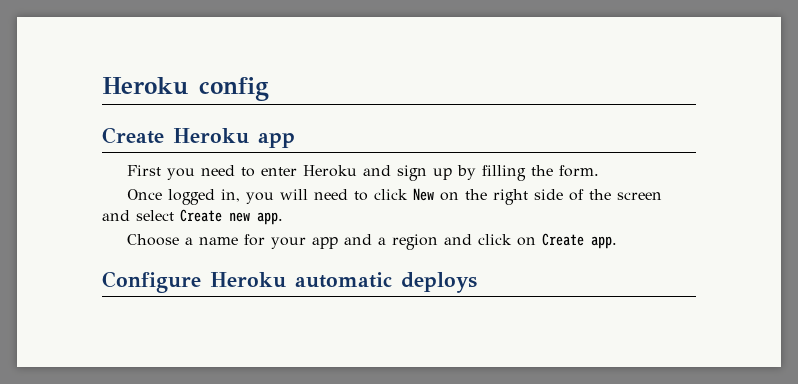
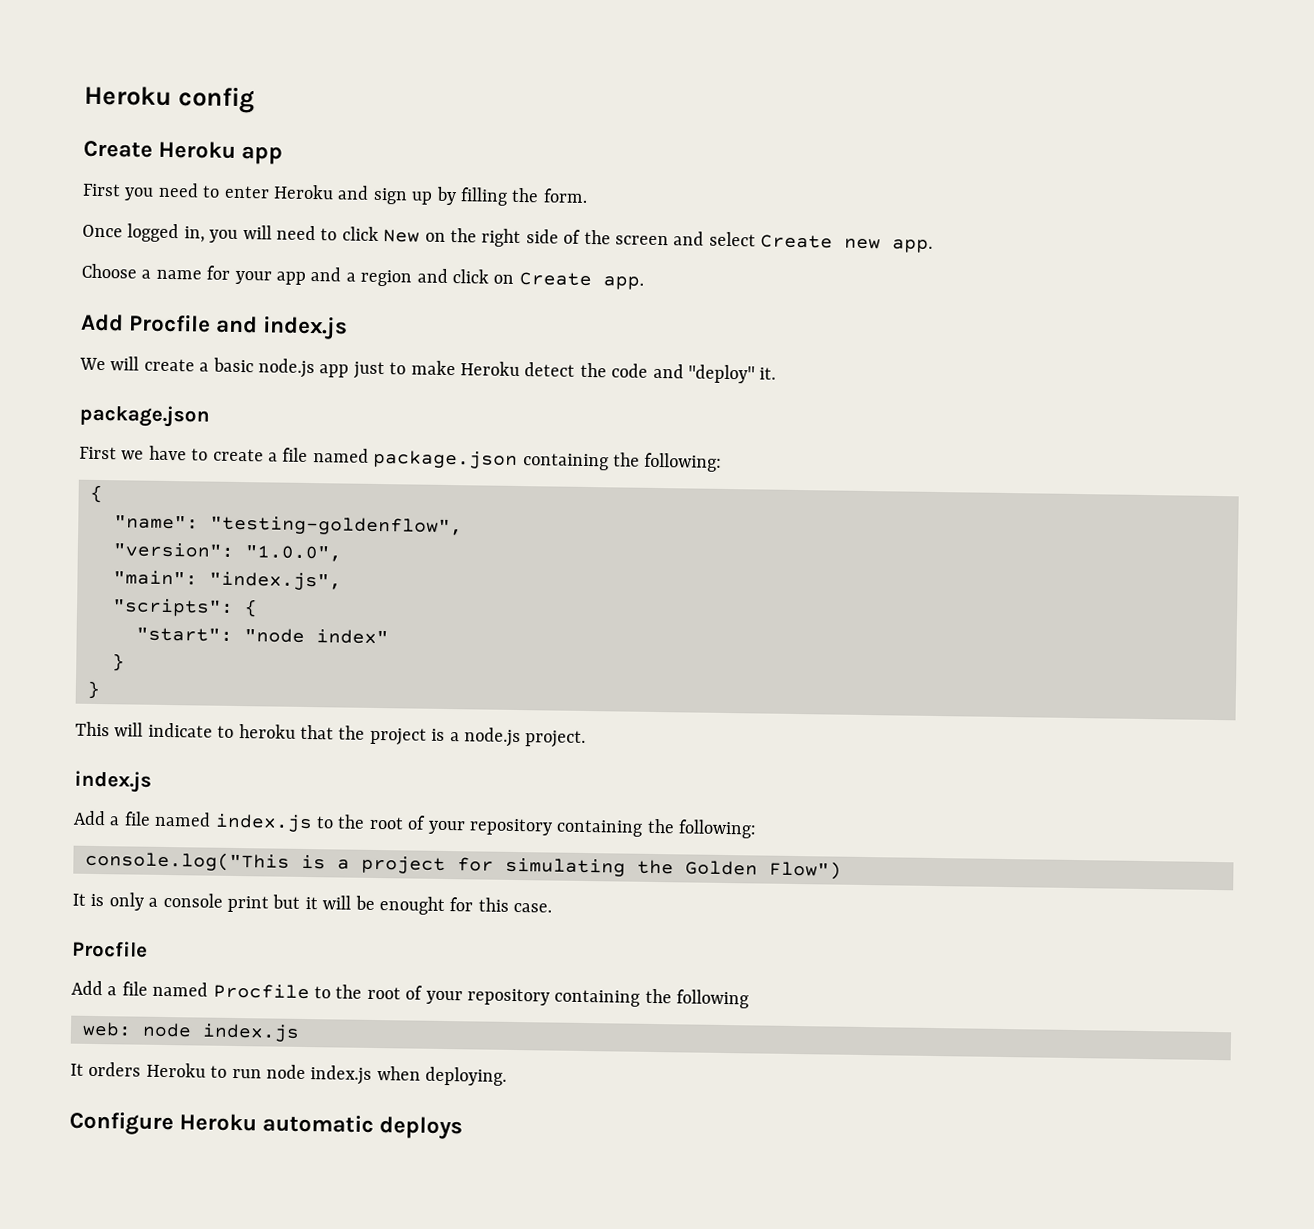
+ Add Procfile and index.js
+ We will create a basic node.js app just to make Heroku detect the code and "deploy" it.
+ package.json
+ First we have to create a file named package.json containing the following:
+ {
+ "name": "testing-goldenflow",
+ "version": "1.0.0",
+ "main": "index.js",
+ "scripts": {
+ "start": "node index"
+ }
+ }
+ This will indicate to heroku that the project is a node.js project.
+ index.js
+ Add a file named index.js to the root of your repository containing the following:
+ console.log("This is a project for simulating the Golden Flow")
+ It is only a console print but it will be enought for this case.
+ Procfile
+ Add a file named Procfile to the root of your repository containing the following
+ web: node index.js
+ It orders Heroku to run node index.js when deploying.

